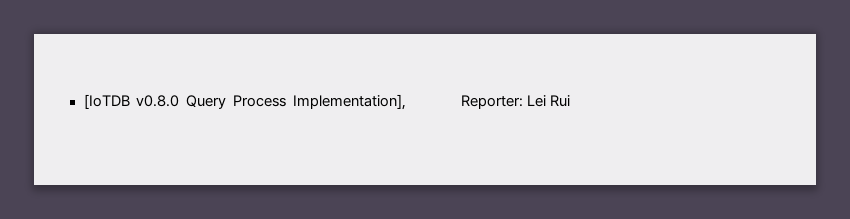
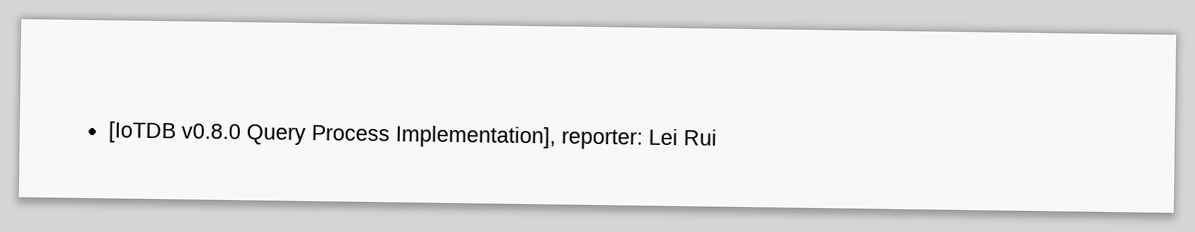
- [IoTDB v0.8.0 Query Process Implementation], Reporter: Lei Rui
+ [IoTDB v0.8.0 Query Process Implementation], reporter: Lei Rui

